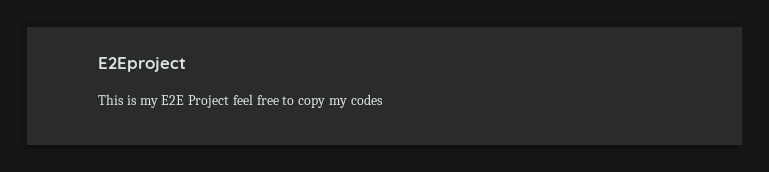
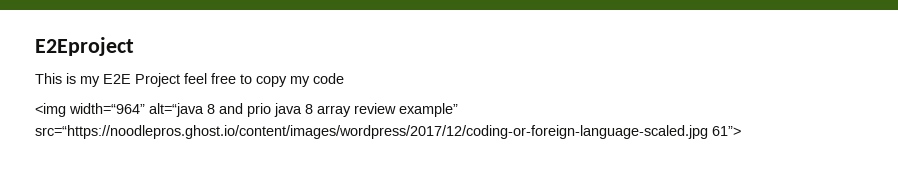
- This is my E2E Project feel free to copy my codes
+ This is my E2E Project feel free to copy my code
+ <img width=“964” alt=“java 8 and prio java 8 array review example” src=“https://noodlepros.ghost.io/content/images/wordpress/2017/12/coding-or-foreign-language-scaled.jpg 61”>

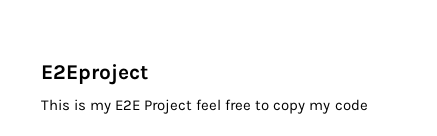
- <img width=“964” alt=“java 8 and prio java 8 array review example” src=“https://noodlepros.ghost.io/content/images/wordpress/2017/12/coding-or-foreign-language-scaled.jpg 61”>

